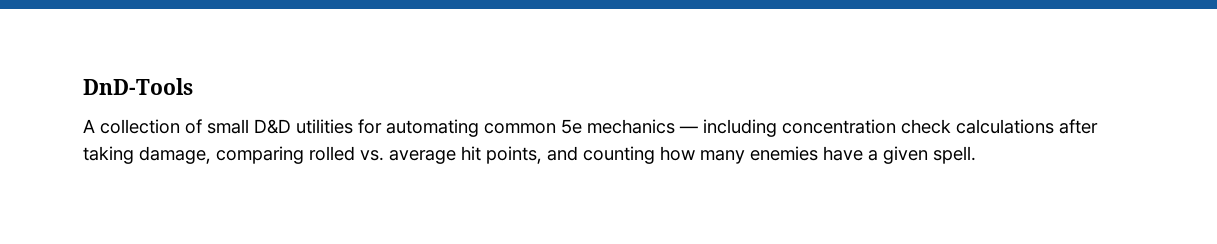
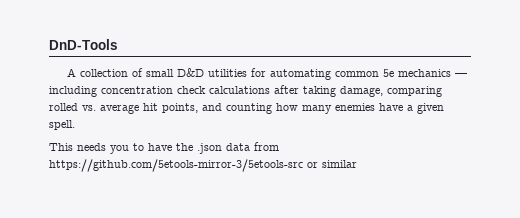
+ This needs you to have the .json data from https://github.com/5etools-mirror-3/5etools-src or similar

